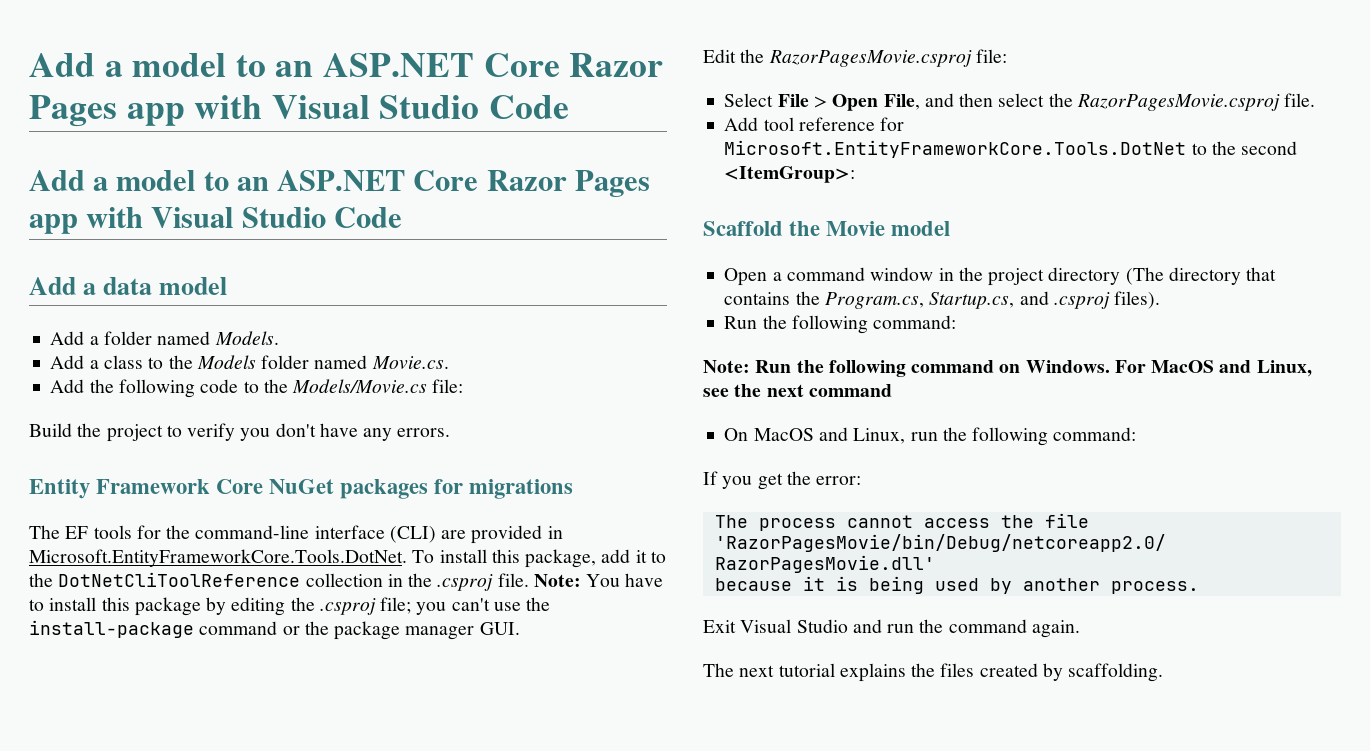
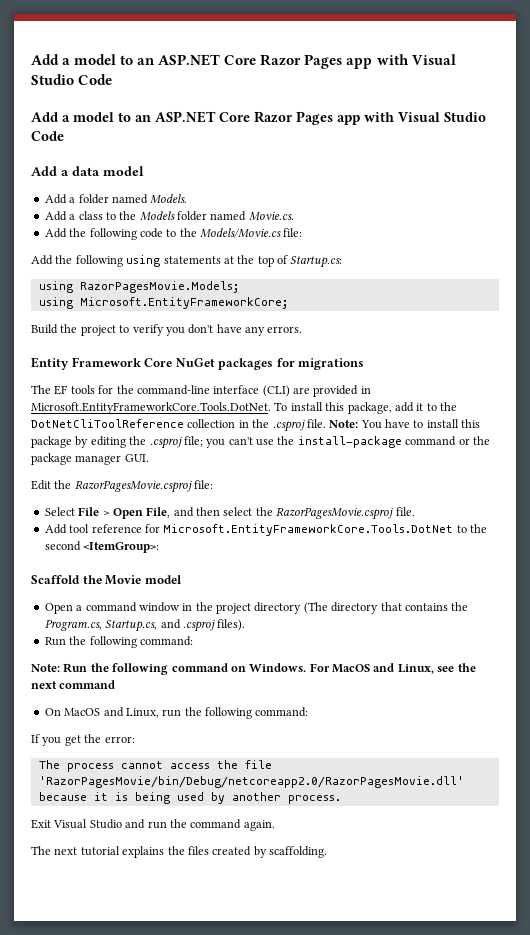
+ Add the following using statements at the top of Startup.cs:
+ using RazorPagesMovie.Models;
+ using Microsoft.EntityFrameworkCore;

